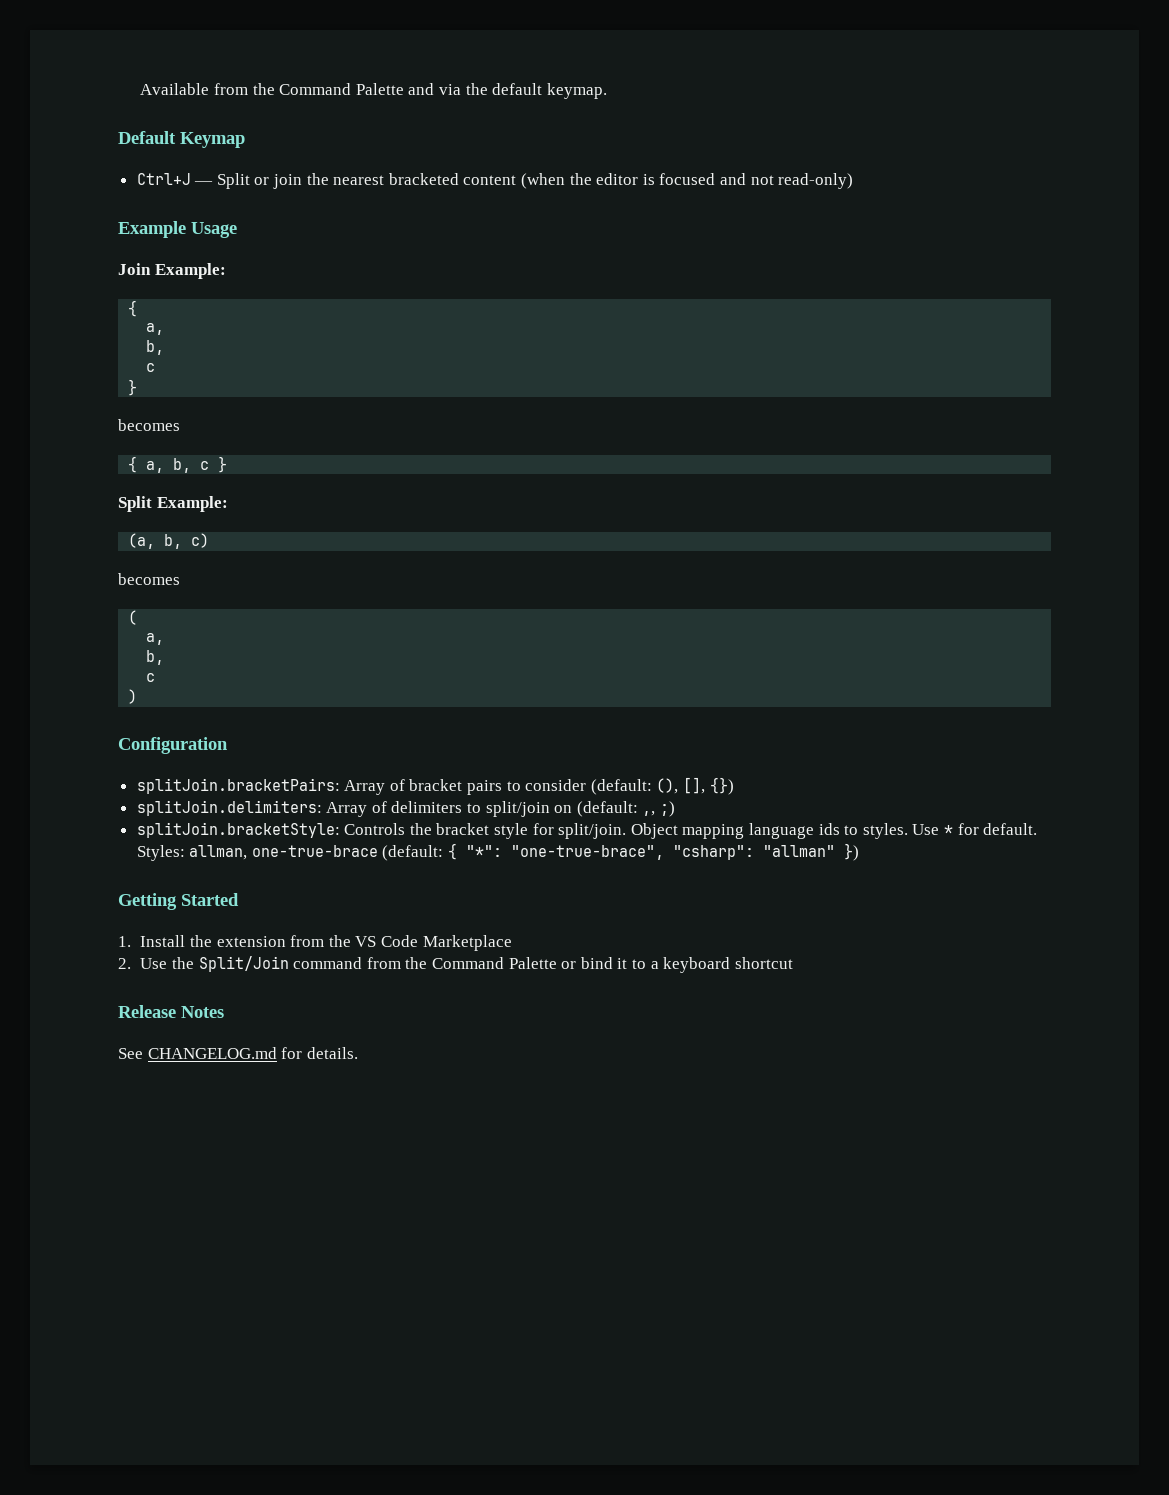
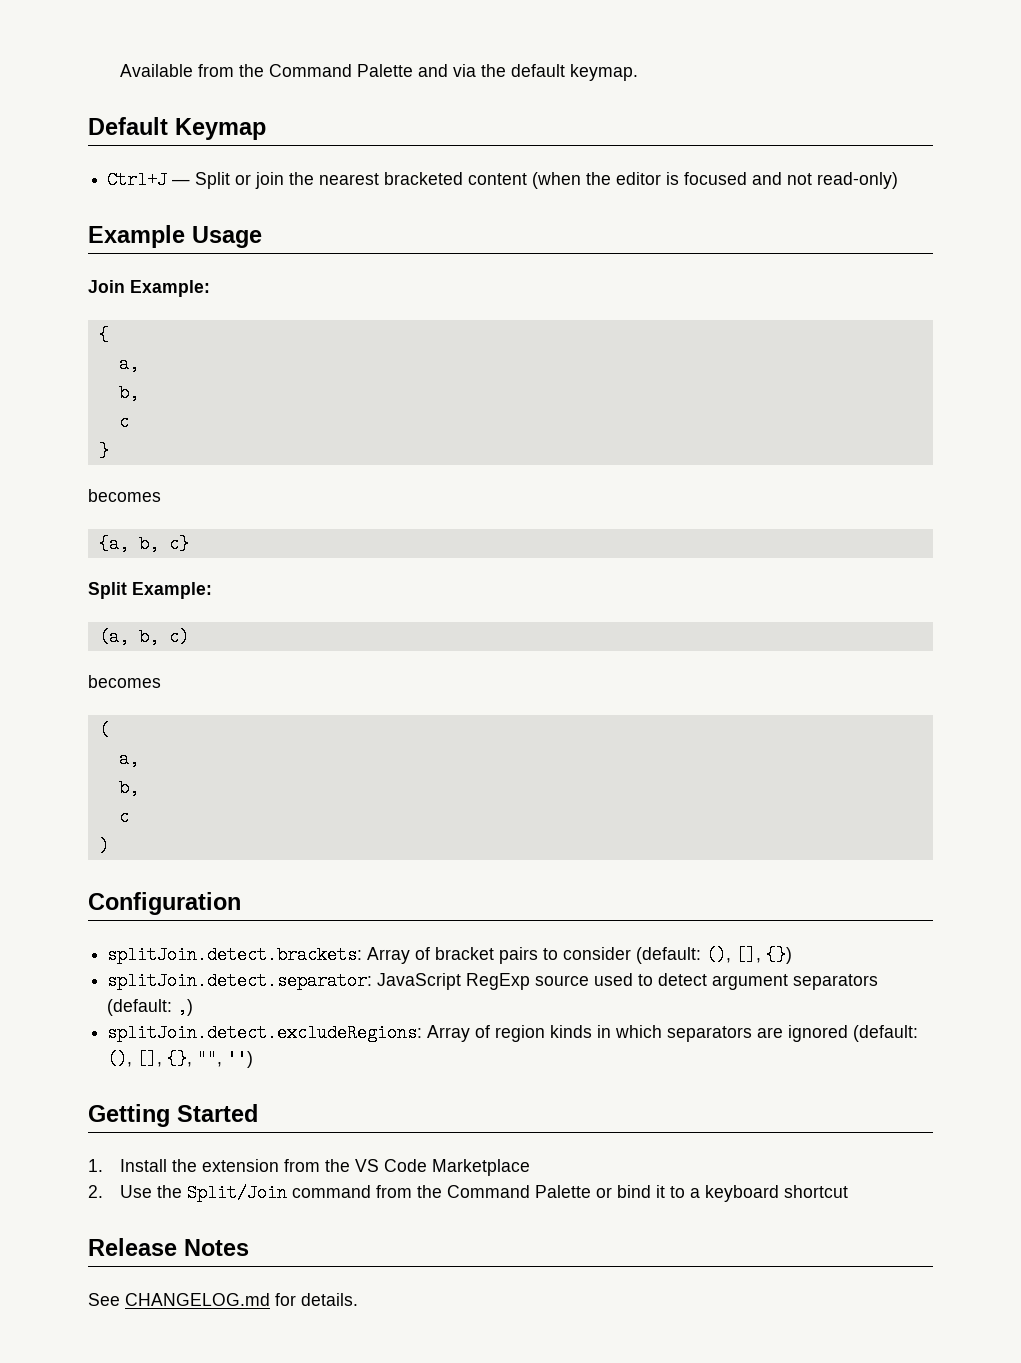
- { a, b, c }
+ {a, b, c}
- splitJoin.bracketPairs: Array of bracket pairs to consider (default: (), [], {})
+ splitJoin.detect.brackets: Array of bracket pairs to consider (default: (), [], {})
- splitJoin.delimiters: Array of delimiters to split/join on (default: ,, ;)
- splitJoin.bracketStyle: Controls the bracket style for split/join. Object mapping language ids to styles. Use * for default. Styles: allman, one-true-brace (default: { "*": "one-true-brace", "csharp": "allman" })
+ splitJoin.detect.separator: JavaScript RegExp source used to detect argument separators (default: ,)
+ splitJoin.detect.excludeRegions: Array of region kinds in which separators are ignored (default: (), [], {}, "", '')

